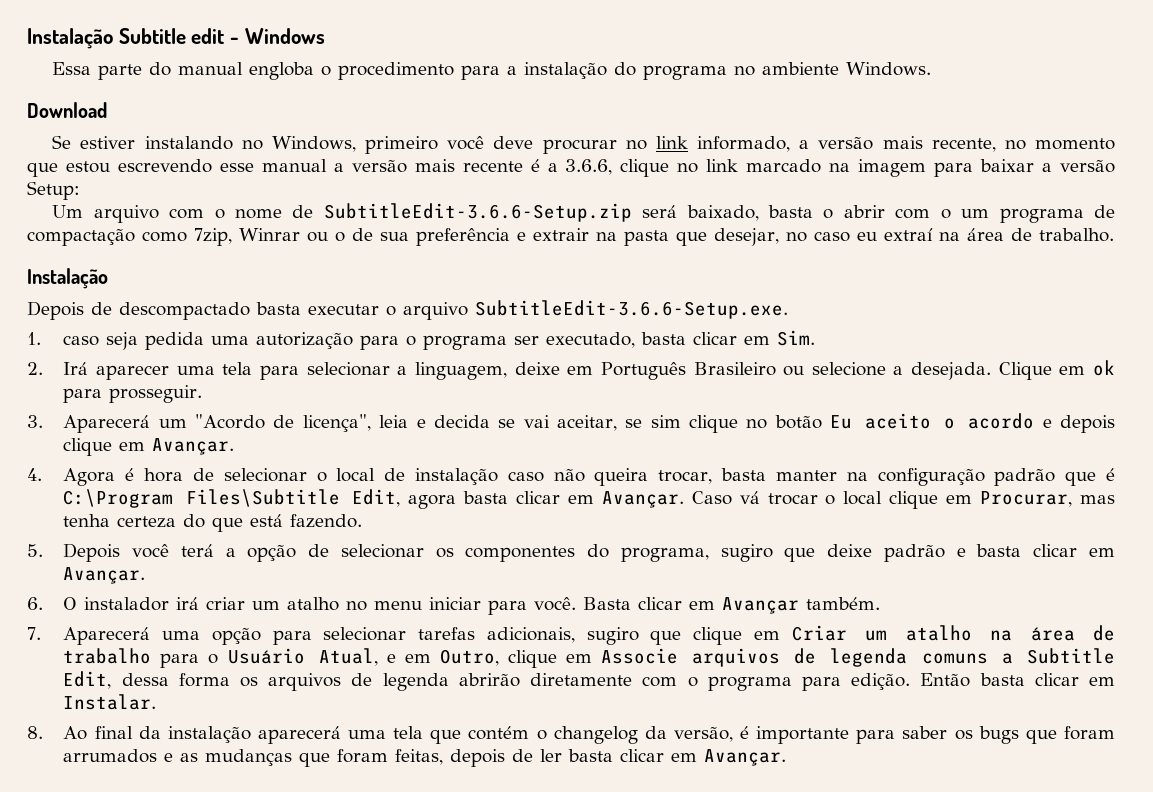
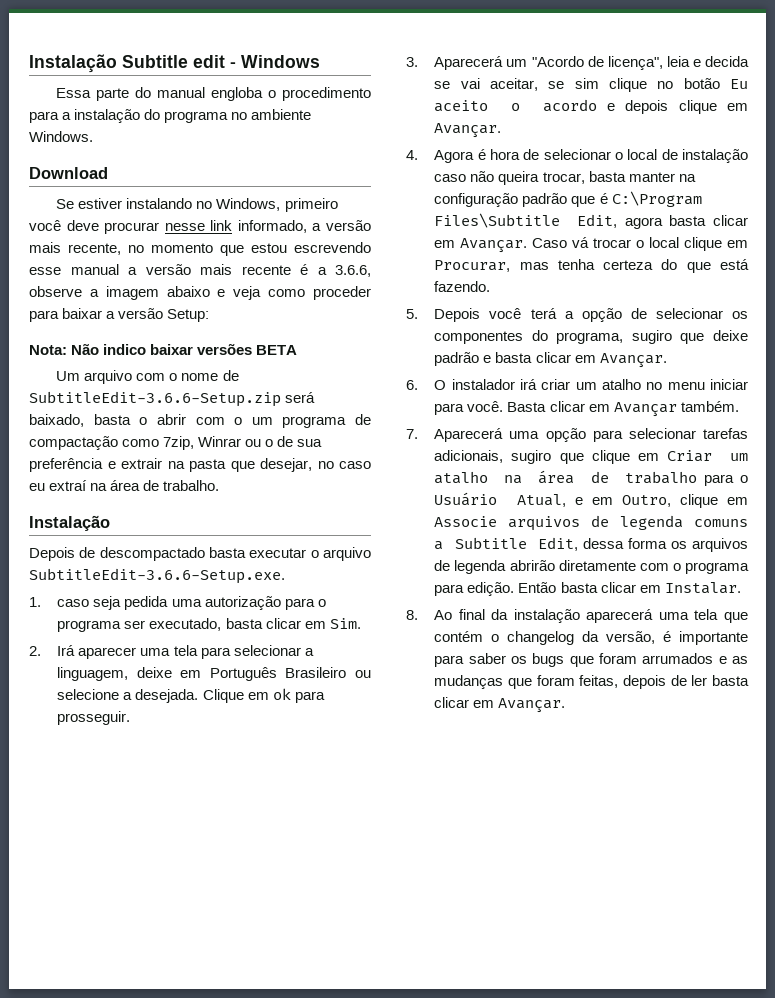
- Se estiver instalando no Windows, primeiro você deve procurar no link informado, a versão mais recente, no momento que estou escrevendo esse manual a versão mais recente é a 3.6.6, clique no link marcado na imagem para baixar a versão Setup:
+ Se estiver instalando no Windows, primeiro você deve procurar nesse link informado, a versão mais recente, no momento que estou escrevendo esse manual a versão mais recente é a 3.6.6, observe a imagem abaixo e veja como proceder para baixar a versão Setup:
+ Nota: Não indico baixar versões BETA

